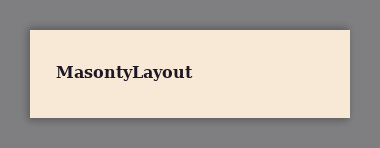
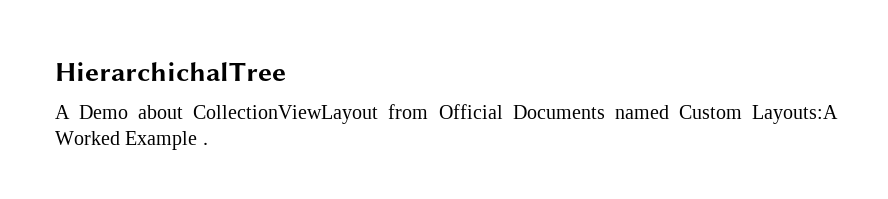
- MasontyLayout
+ HierarchichalTree
+ A Demo about CollectionViewLayout from Official Documents named Custom Layouts:A Worked Example .

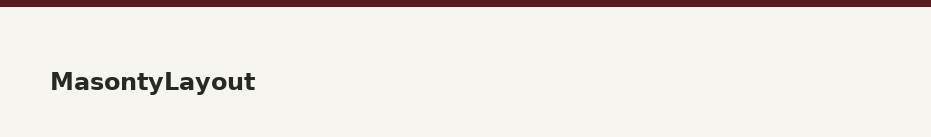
- HierarchichalTree
- A Demo about CollectionViewLayout from Official Documents named Custom Layouts:A Worked Example .
+ MasontyLayout

